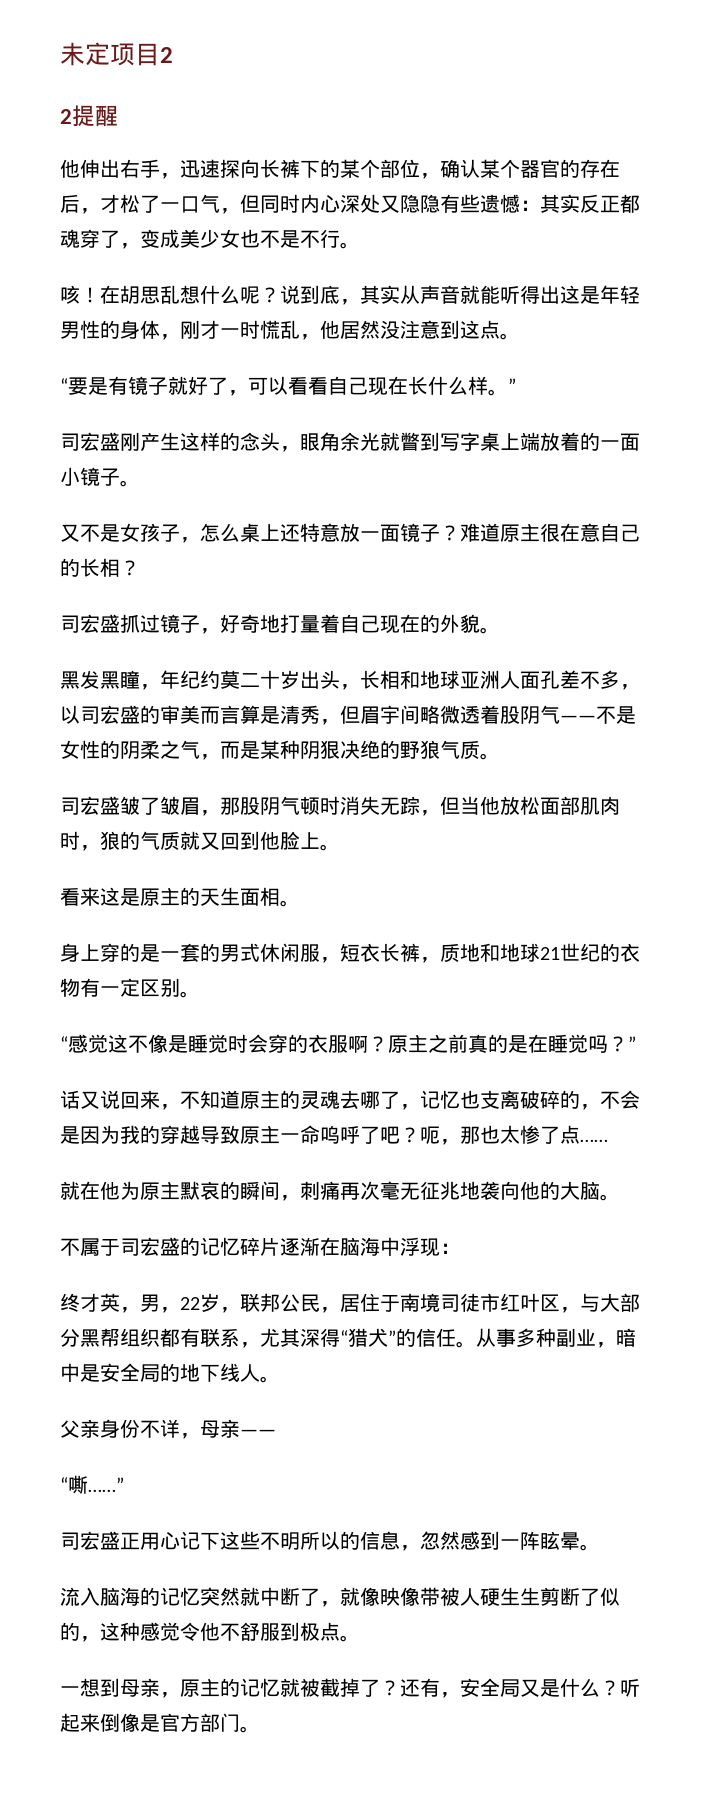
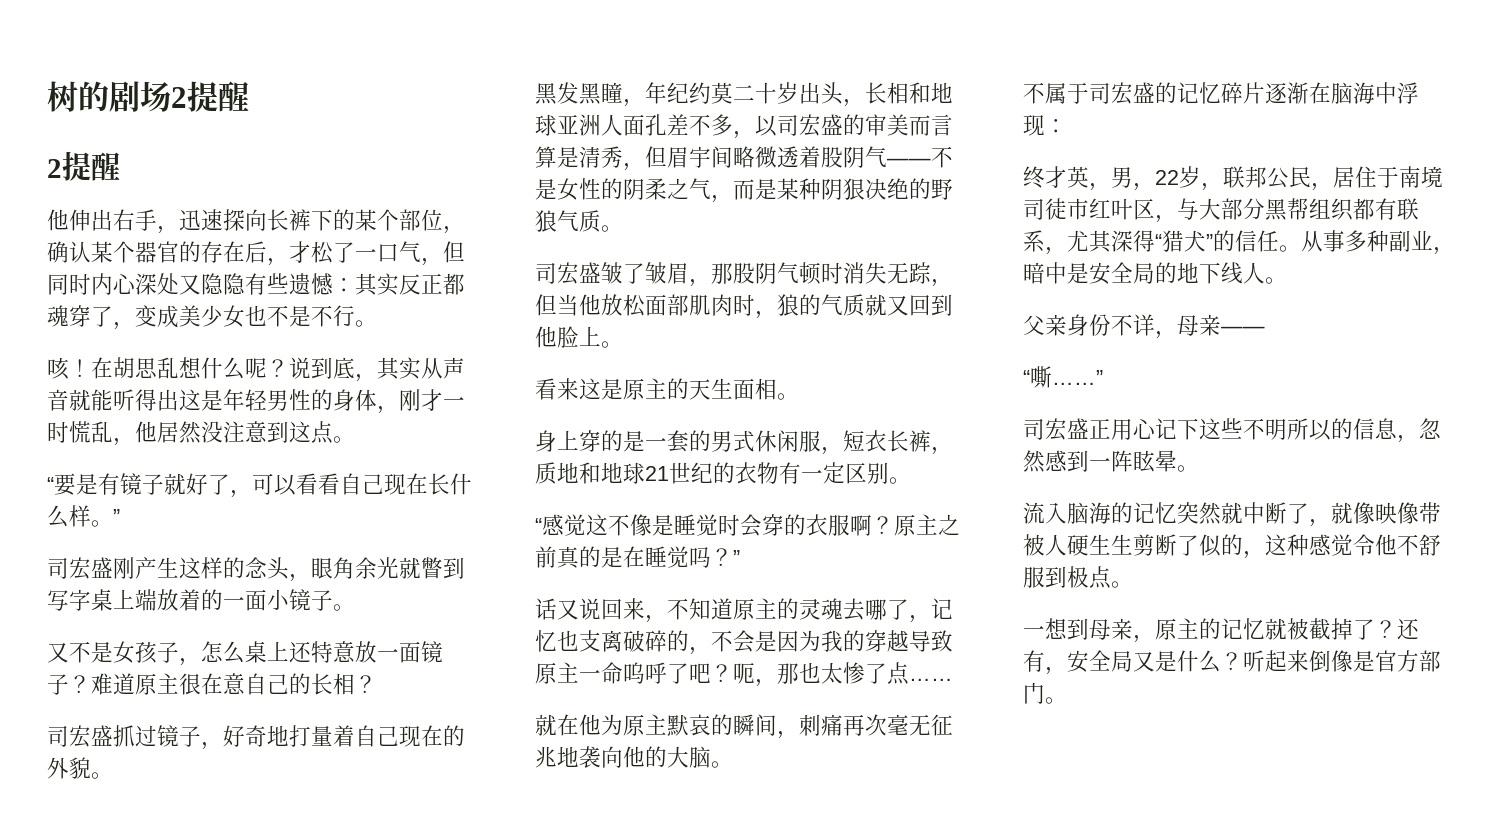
- 未定项目2
+ 树的剧场2提醒

